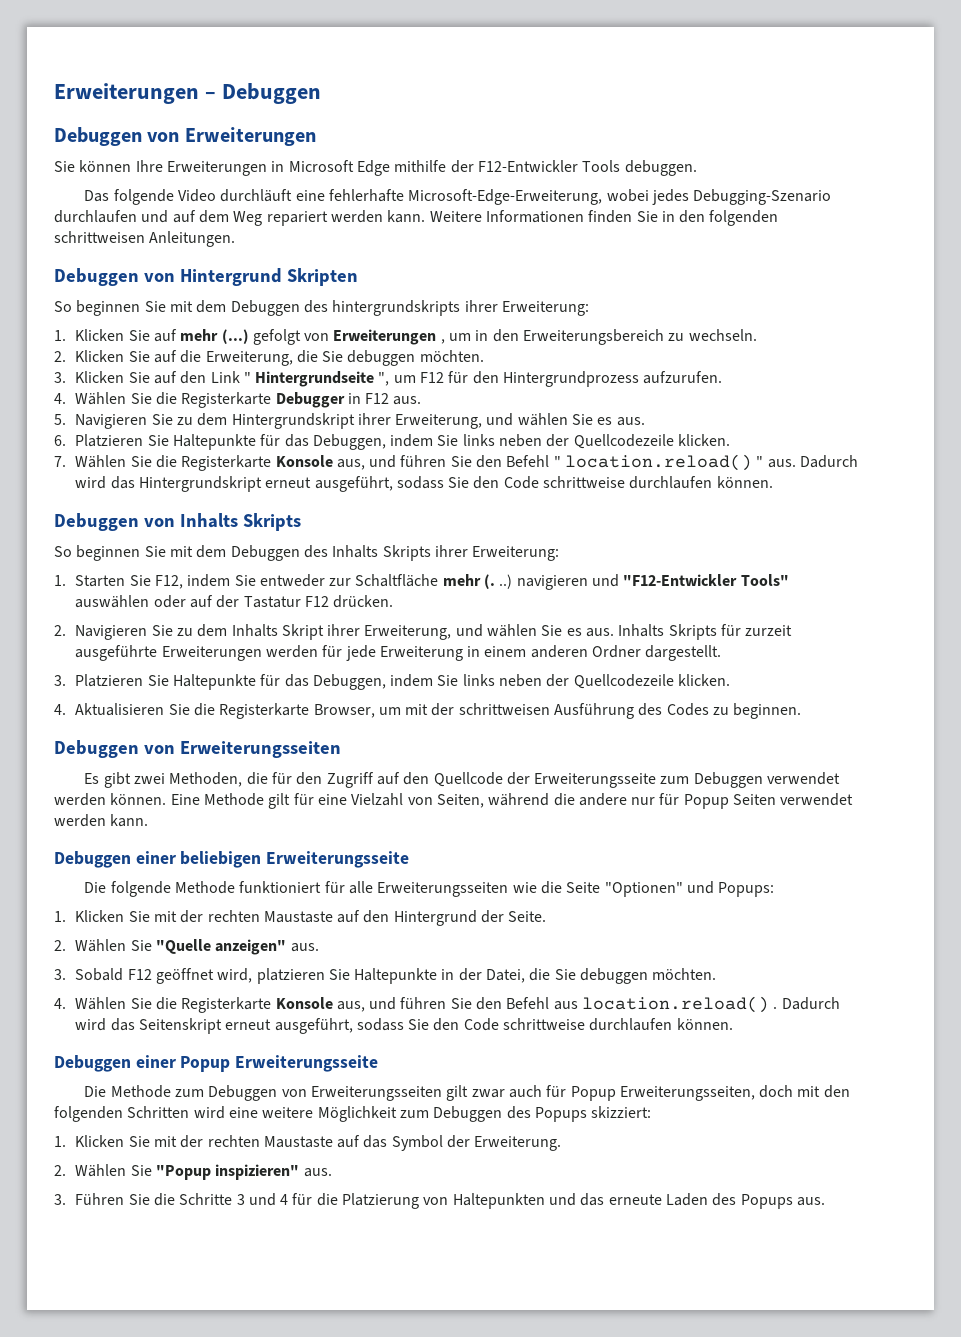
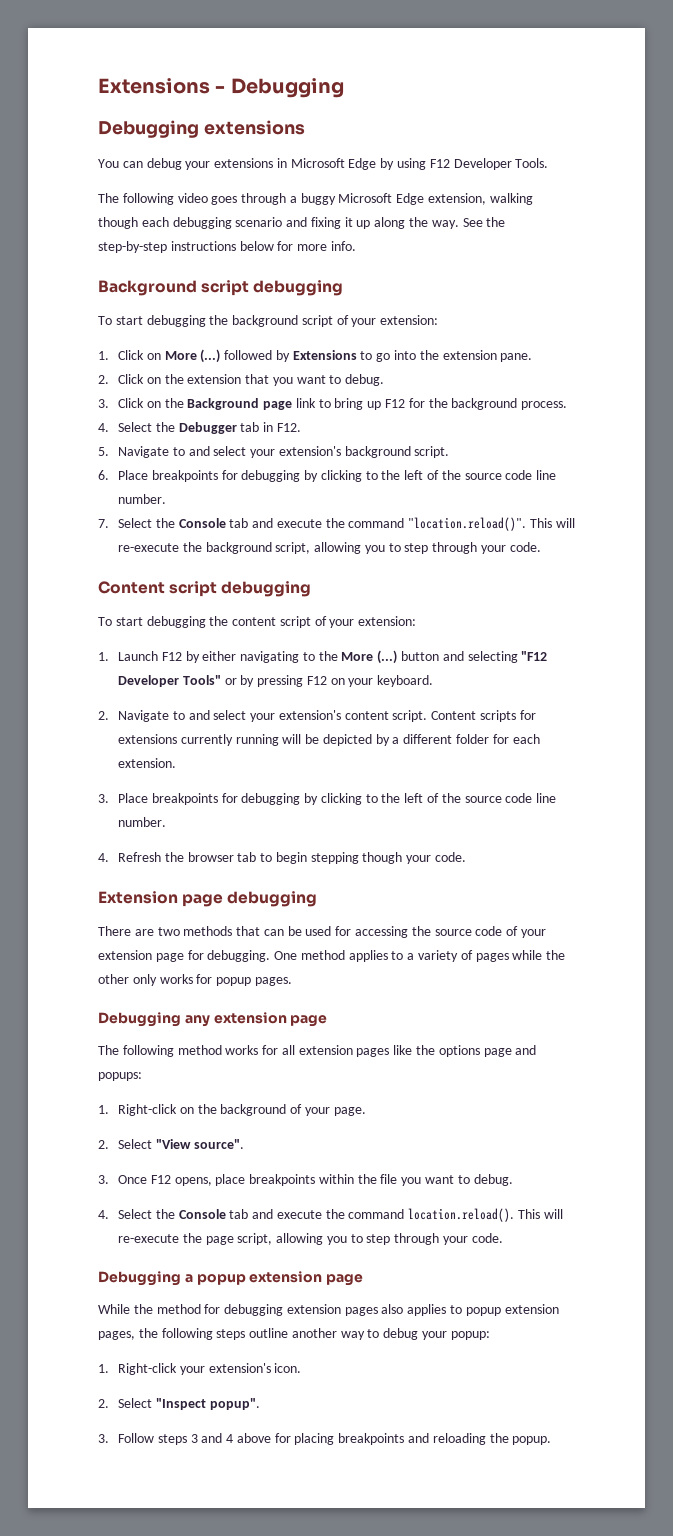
- Erweiterungen – Debuggen
- Debuggen von Erweiterungen
- Sie können Ihre Erweiterungen in Microsoft Edge mithilfe der F12-Entwickler Tools debuggen.
- Das folgende Video durchläuft eine fehlerhafte Microsoft-Edge-Erweiterung, wobei jedes Debugging-Szenario durchlaufen und auf dem Weg repariert werden kann. Weitere Informationen finden Sie in den folgenden schrittweisen Anleitungen.
- Debuggen von Hintergrund Skripten
- So beginnen Sie mit dem Debuggen des hintergrundskripts ihrer Erweiterung:
- 1. Klicken Sie auf mehr (...) gefolgt von Erweiterungen , um in den Erweiterungsbereich zu wechseln.
- 2. Klicken Sie auf die Erweiterung, die Sie debuggen möchten.
- 3. Klicken Sie auf den Link " Hintergrundseite ", um F12 für den Hintergrundprozess aufzurufen.
- 4. Wählen Sie die Registerkarte Debugger in F12 aus.
- 5. Navigieren Sie zu dem Hintergrundskript ihrer Erweiterung, und wählen Sie es aus.
- 6. Platzieren Sie Haltepunkte für das Debuggen, indem Sie links neben der Quellcodezeile klicken.
- 7. Wählen Sie die Registerkarte Konsole aus, und führen Sie den Befehl " location.reload() " aus. Dadurch wird das Hintergrundskript erneut ausgeführt, sodass Sie den Code schrittweise durchlaufen können.
- Debuggen von Inhalts Skripts
- So beginnen Sie mit dem Debuggen des Inhalts Skripts ihrer Erweiterung:
- 1. Starten Sie F12, indem Sie entweder zur Schaltfläche mehr (. ..) navigieren und "F12-Entwickler Tools" auswählen oder auf der Tastatur F12 drücken.
- 2. Navigieren Sie zu dem Inhalts Skript ihrer Erweiterung, und wählen Sie es aus. Inhalts Skripts für zurzeit ausgeführte Erweiterungen werden für jede Erweiterung in einem anderen Ordner dargestellt.
- 3. Platzieren Sie Haltepunkte für das Debuggen, indem Sie links neben der Quellcodezeile klicken.
- 4. Aktualisieren Sie die Registerkarte Browser, um mit der schrittweisen Ausführung des Codes zu beginnen.
- Debuggen von Erweiterungsseiten
- Es gibt zwei Methoden, die für den Zugriff auf den Quellcode der Erweiterungsseite zum Debuggen verwendet werden können. Eine Methode gilt für eine Vielzahl von Seiten, während die andere nur für Popup Seiten verwendet werden kann.
- Debuggen einer beliebigen Erweiterungsseite
- Die folgende Methode funktioniert für alle Erweiterungsseiten wie die Seite "Optionen" und Popups:
- 1. Klicken Sie mit der rechten Maustaste auf den Hintergrund der Seite.
- 2. Wählen Sie "Quelle anzeigen" aus.
- 3. Sobald F12 geöffnet wird, platzieren Sie Haltepunkte in der Datei, die Sie debuggen möchten.
- 4. Wählen Sie die Registerkarte Konsole aus, und führen Sie den Befehl aus location.reload() . Dadurch wird das Seitenskript erneut ausgeführt, sodass Sie den Code schrittweise durchlaufen können.
- Debuggen einer Popup Erweiterungsseite
- Die Methode zum Debuggen von Erweiterungsseiten gilt zwar auch für Popup Erweiterungsseiten, doch mit den folgenden Schritten wird eine weitere Möglichkeit zum Debuggen des Popups skizziert:
- 1. Klicken Sie mit der rechten Maustaste auf das Symbol der Erweiterung.
- 2. Wählen Sie "Popup inspizieren" aus.
- 3. Führen Sie die Schritte 3 und 4 für die Platzierung von Haltepunkten und das erneute Laden des Popups aus.
+ Extensions - Debugging
+ Debugging extensions
+ You can debug your extensions in Microsoft Edge by using F12 Developer Tools.
+ The following video goes through a buggy Microsoft Edge extension, walking though each debugging scenario and fixing it up along the way. See the step-by-step instructions below for more info.
+ Background script debugging
+ To start debugging the background script of your extension:
+ 1. Click on More (...) followed by Extensions to go into the extension pane.
+ 2. Click on the extension that you want to debug.
+ 3. Click on the Background page link to bring up F12 for the background process.
+ 4. Select the Debugger tab in F12.
+ 5. Navigate to and select your extension's background script.
+ 6. Place breakpoints for debugging by clicking to the left of the source code line number.
+ 7. Select the Console tab and execute the command "location.reload()". This will re-execute the background script, allowing you to step through your code.
+ Content script debugging
+ To start debugging the content script of your extension:
+ 1. Launch F12 by either navigating to the More (...) button and selecting "F12 Developer Tools" or by pressing F12 on your keyboard.
+ 2. Navigate to and select your extension's content script. Content scripts for extensions currently running will be depicted by a different folder for each extension.
+ 3. Place breakpoints for debugging by clicking to the left of the source code line number.
+ 4. Refresh the browser tab to begin stepping though your code.
+ Extension page debugging
+ There are two methods that can be used for accessing the source code of your extension page for debugging. One method applies to a variety of pages while the other only works for popup pages.
+ Debugging any extension page
+ The following method works for all extension pages like the options page and popups:
+ 1. Right-click on the background of your page.
+ 2. Select "View source".
+ 3. Once F12 opens, place breakpoints within the file you want to debug.
+ 4. Select the Console tab and execute the command location.reload(). This will re-execute the page script, allowing you to step through your code.
+ Debugging a popup extension page
+ While the method for debugging extension pages also applies to popup extension pages, the following steps outline another way to debug your popup:
+ 1. Right-click your extension's icon.
+ 2. Select "Inspect popup".
+ 3. Follow steps 3 and 4 above for placing breakpoints and reloading the popup.

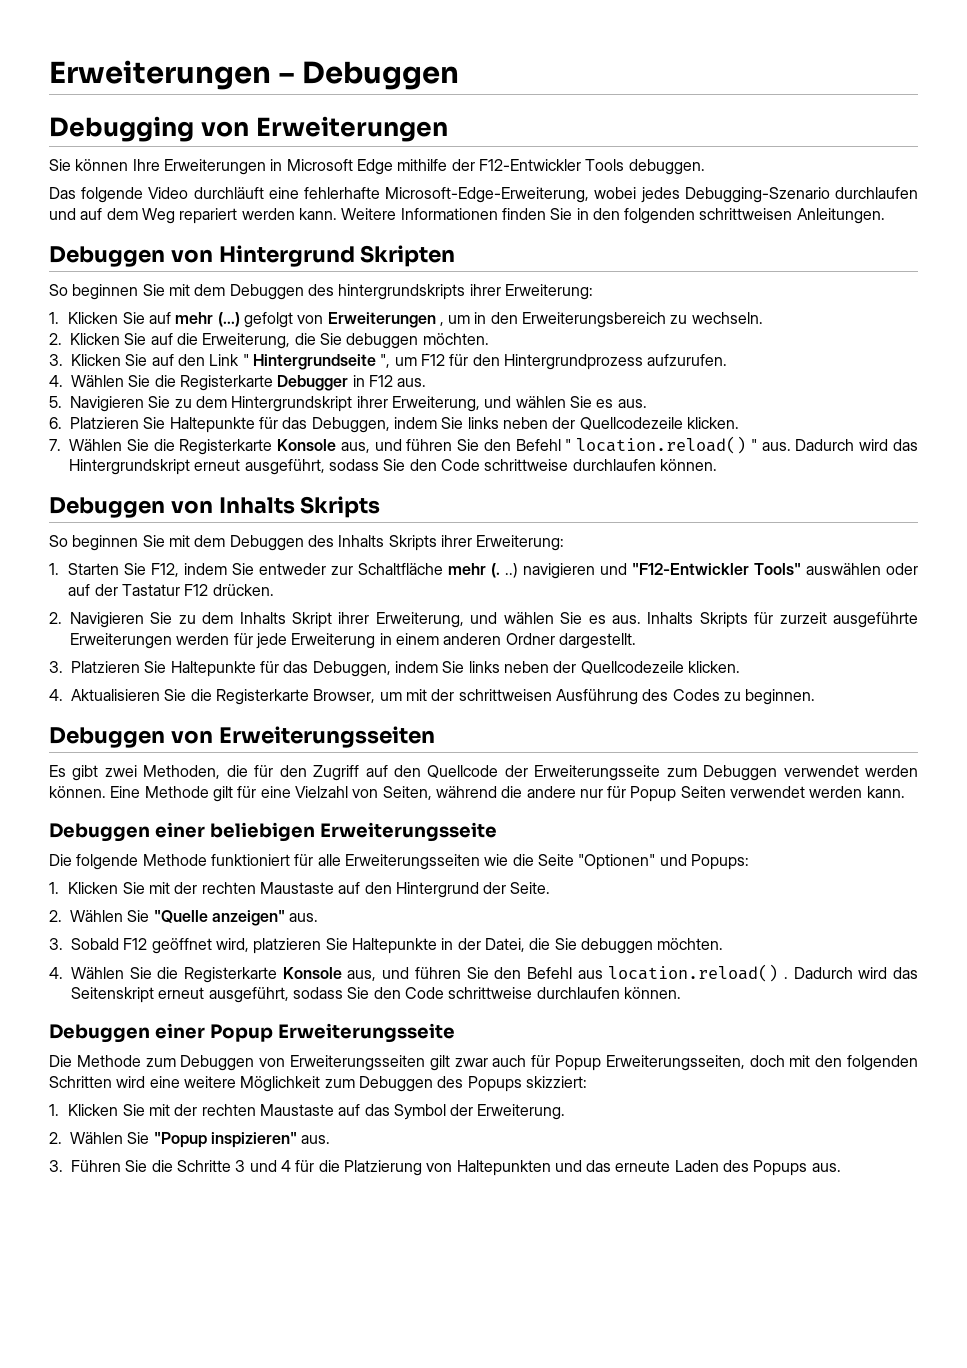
- Extensions - Debugging
- Debugging extensions
- You can debug your extensions in Microsoft Edge by using F12 Developer Tools.
- The following video goes through a buggy Microsoft Edge extension, walking though each debugging scenario and fixing it up along the way. See the step-by-step instructions below for more info.
- Background script debugging
- To start debugging the background script of your extension:
- 1. Click on More (...) followed by Extensions to go into the extension pane.
- 2. Click on the extension that you want to debug.
- 3. Click on the Background page link to bring up F12 for the background process.
- 4. Select the Debugger tab in F12.
- 5. Navigate to and select your extension's background script.
- 6. Place breakpoints for debugging by clicking to the left of the source code line number.
- 7. Select the Console tab and execute the command "location.reload()". This will re-execute the background script, allowing you to step through your code.
- Content script debugging
- To start debugging the content script of your extension:
- 1. Launch F12 by either navigating to the More (...) button and selecting "F12 Developer Tools" or by pressing F12 on your keyboard.
- 2. Navigate to and select your extension's content script. Content scripts for extensions currently running will be depicted by a different folder for each extension.
- 3. Place breakpoints for debugging by clicking to the left of the source code line number.
- 4. Refresh the browser tab to begin stepping though your code.
- Extension page debugging
- There are two methods that can be used for accessing the source code of your extension page for debugging. One method applies to a variety of pages while the other only works for popup pages.
- Debugging any extension page
- The following method works for all extension pages like the options page and popups:
- 1. Right-click on the background of your page.
- 2. Select "View source".
- 3. Once F12 opens, place breakpoints within the file you want to debug.
- 4. Select the Console tab and execute the command location.reload(). This will re-execute the page script, allowing you to step through your code.
- Debugging a popup extension page
- While the method for debugging extension pages also applies to popup extension pages, the following steps outline another way to debug your popup:
- 1. Right-click your extension's icon.
- 2. Select "Inspect popup".
- 3. Follow steps 3 and 4 above for placing breakpoints and reloading the popup.
+ Erweiterungen – Debuggen
+ Debugging von Erweiterungen
+ Sie können Ihre Erweiterungen in Microsoft Edge mithilfe der F12-Entwickler Tools debuggen.
+ Das folgende Video durchläuft eine fehlerhafte Microsoft-Edge-Erweiterung, wobei jedes Debugging-Szenario durchlaufen und auf dem Weg repariert werden kann. Weitere Informationen finden Sie in den folgenden schrittweisen Anleitungen.
+ Debuggen von Hintergrund Skripten
+ So beginnen Sie mit dem Debuggen des hintergrundskripts ihrer Erweiterung:
+ 1. Klicken Sie auf mehr (...) gefolgt von Erweiterungen , um in den Erweiterungsbereich zu wechseln.
+ 2. Klicken Sie auf die Erweiterung, die Sie debuggen möchten.
+ 3. Klicken Sie auf den Link " Hintergrundseite ", um F12 für den Hintergrundprozess aufzurufen.
+ 4. Wählen Sie die Registerkarte Debugger in F12 aus.
+ 5. Navigieren Sie zu dem Hintergrundskript ihrer Erweiterung, und wählen Sie es aus.
+ 6. Platzieren Sie Haltepunkte für das Debuggen, indem Sie links neben der Quellcodezeile klicken.
+ 7. Wählen Sie die Registerkarte Konsole aus, und führen Sie den Befehl " location.reload() " aus. Dadurch wird das Hintergrundskript erneut ausgeführt, sodass Sie den Code schrittweise durchlaufen können.
+ Debuggen von Inhalts Skripts
+ So beginnen Sie mit dem Debuggen des Inhalts Skripts ihrer Erweiterung:
+ 1. Starten Sie F12, indem Sie entweder zur Schaltfläche mehr (. ..) navigieren und "F12-Entwickler Tools" auswählen oder auf der Tastatur F12 drücken.
+ 2. Navigieren Sie zu dem Inhalts Skript ihrer Erweiterung, und wählen Sie es aus. Inhalts Skripts für zurzeit ausgeführte Erweiterungen werden für jede Erweiterung in einem anderen Ordner dargestellt.
+ 3. Platzieren Sie Haltepunkte für das Debuggen, indem Sie links neben der Quellcodezeile klicken.
+ 4. Aktualisieren Sie die Registerkarte Browser, um mit der schrittweisen Ausführung des Codes zu beginnen.
+ Debuggen von Erweiterungsseiten
+ Es gibt zwei Methoden, die für den Zugriff auf den Quellcode der Erweiterungsseite zum Debuggen verwendet werden können. Eine Methode gilt für eine Vielzahl von Seiten, während die andere nur für Popup Seiten verwendet werden kann.
+ Debuggen einer beliebigen Erweiterungsseite
+ Die folgende Methode funktioniert für alle Erweiterungsseiten wie die Seite "Optionen" und Popups:
+ 1. Klicken Sie mit der rechten Maustaste auf den Hintergrund der Seite.
+ 2. Wählen Sie "Quelle anzeigen" aus.
+ 3. Sobald F12 geöffnet wird, platzieren Sie Haltepunkte in der Datei, die Sie debuggen möchten.
+ 4. Wählen Sie die Registerkarte Konsole aus, und führen Sie den Befehl aus location.reload() . Dadurch wird das Seitenskript erneut ausgeführt, sodass Sie den Code schrittweise durchlaufen können.
+ Debuggen einer Popup Erweiterungsseite
+ Die Methode zum Debuggen von Erweiterungsseiten gilt zwar auch für Popup Erweiterungsseiten, doch mit den folgenden Schritten wird eine weitere Möglichkeit zum Debuggen des Popups skizziert:
+ 1. Klicken Sie mit der rechten Maustaste auf das Symbol der Erweiterung.
+ 2. Wählen Sie "Popup inspizieren" aus.
+ 3. Führen Sie die Schritte 3 und 4 für die Platzierung von Haltepunkten und das erneute Laden des Popups aus.

